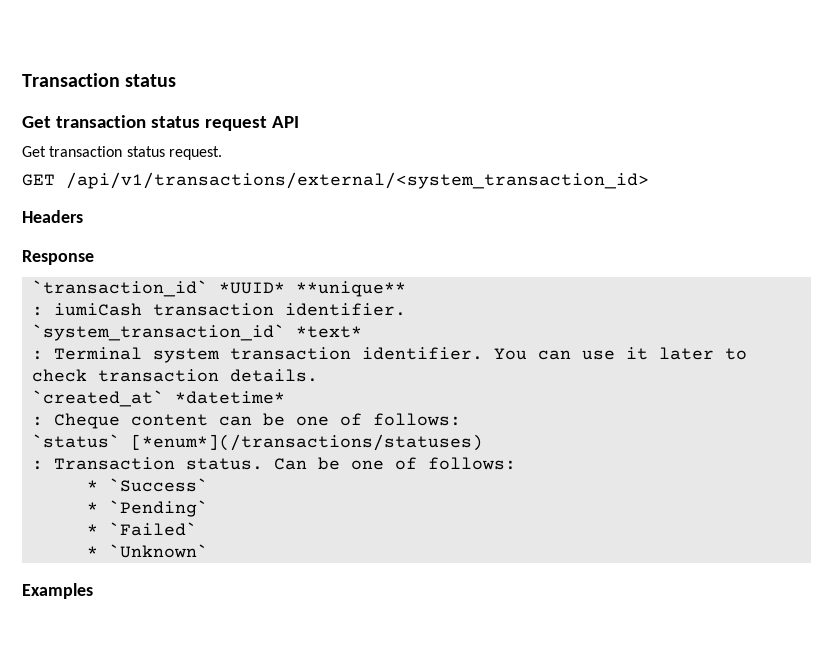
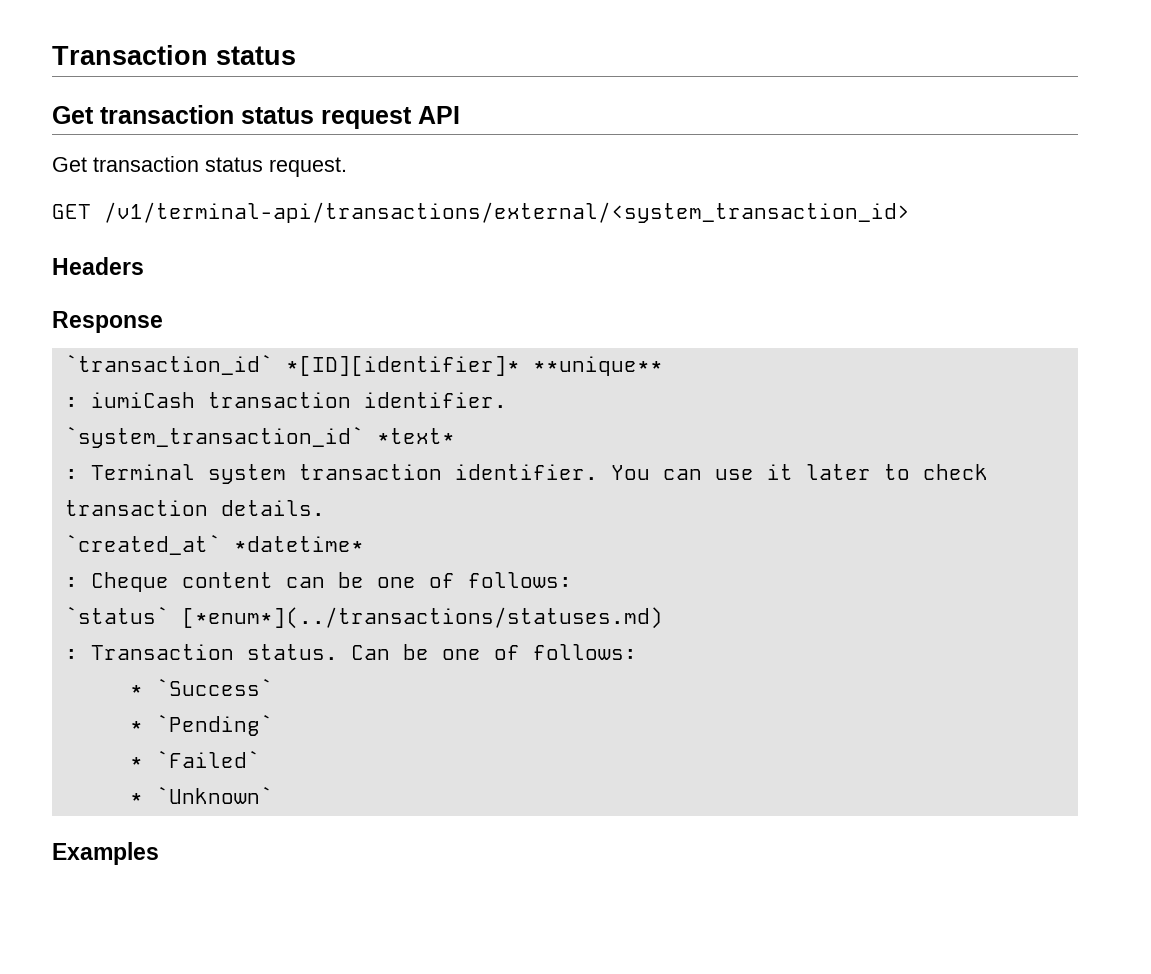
- GET /api/v1/transactions/external/<system_transaction_id>
+ GET /v1/terminal-api/transactions/external/<system_transaction_id>
- `transaction_id` *UUID* **unique**
+ `transaction_id` *[ID][identifier]* **unique**
- `status` [*enum*](/transactions/statuses)
+ `status` [*enum*](../transactions/statuses.md)

